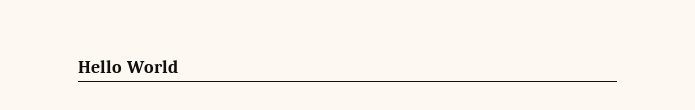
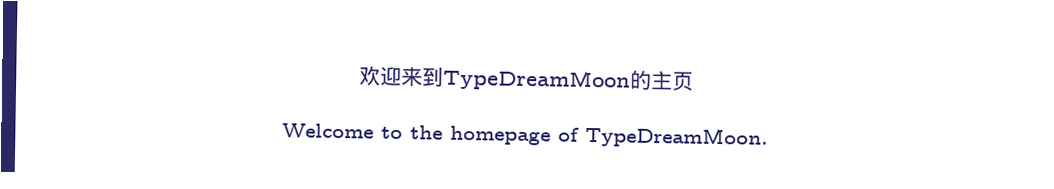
- Hello World
+ 欢迎来到TypeDreamMoon的主页
+ Welcome to the homepage of TypeDreamMoon.

